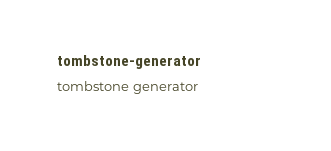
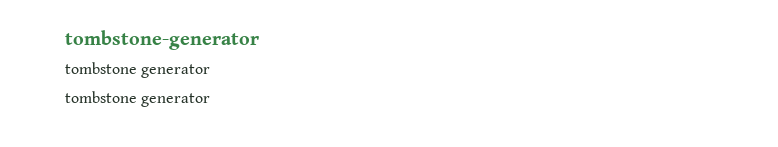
  tombstone-generator
+ tombstone generator

